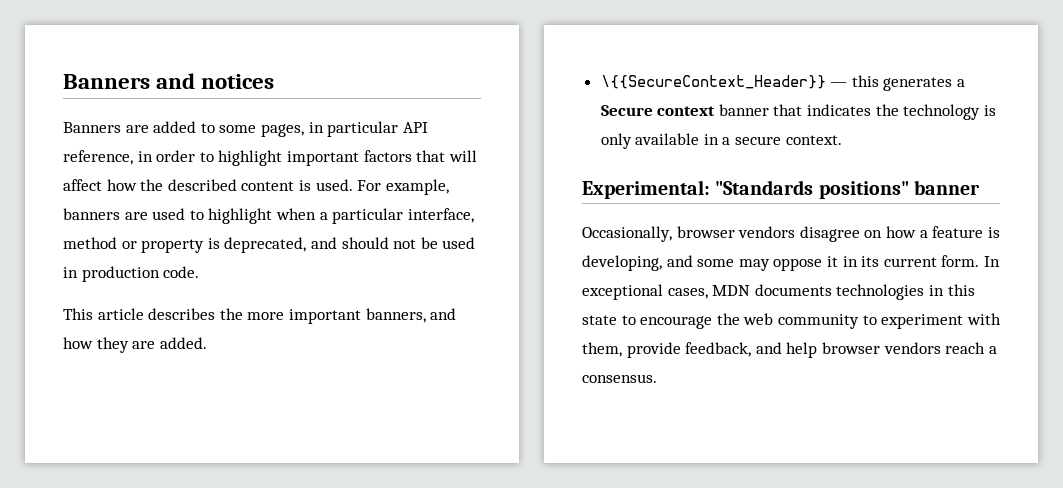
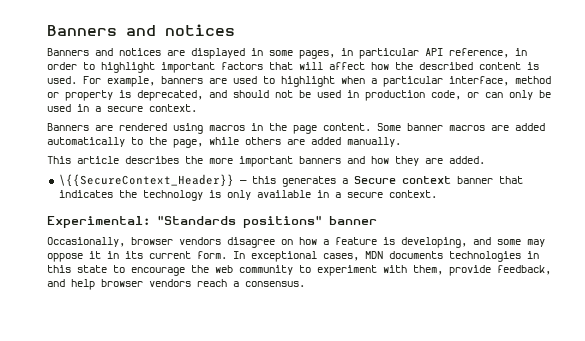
- Banners are added to some pages, in particular API reference, in order to highlight important factors that will affect how the described content is used.
+ Banners and notices are displayed in some pages, in particular API reference, in order to highlight important factors that will affect how the described content is used.
- For example, banners are used to highlight when a particular interface, method or property is deprecated, and should not be used in production code.
+ For example, banners are used to highlight when a particular interface, method or property is deprecated, and should not be used in production code, or can only be used in a secure context.
+ Banners are rendered using macros in the page content. Some banner macros are added automatically to the page, while others are added manually.
- This article describes the more important banners, and how they are added.
+ This article describes the more important banners and how they are added.

